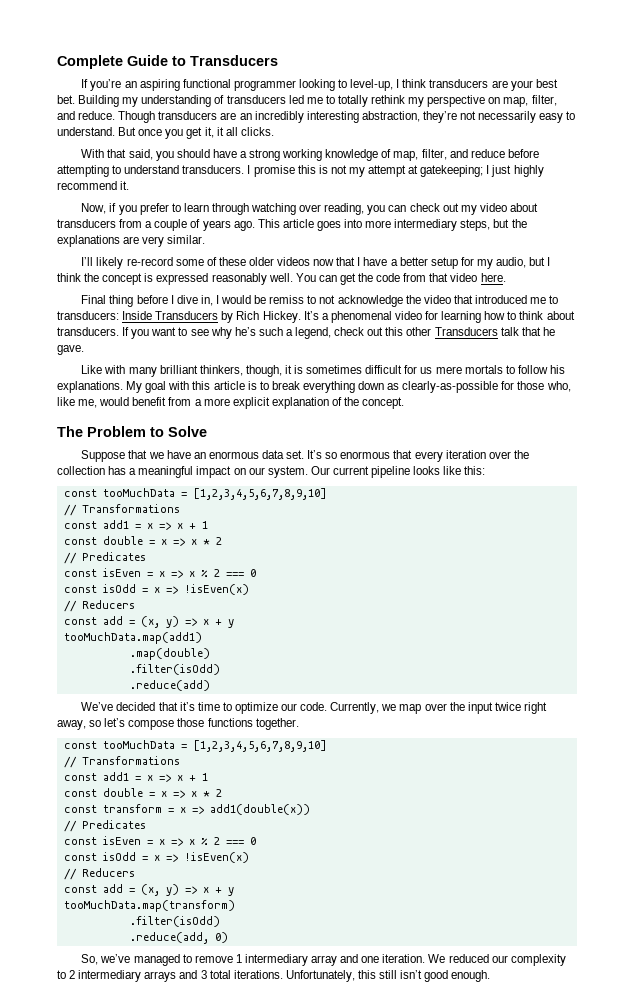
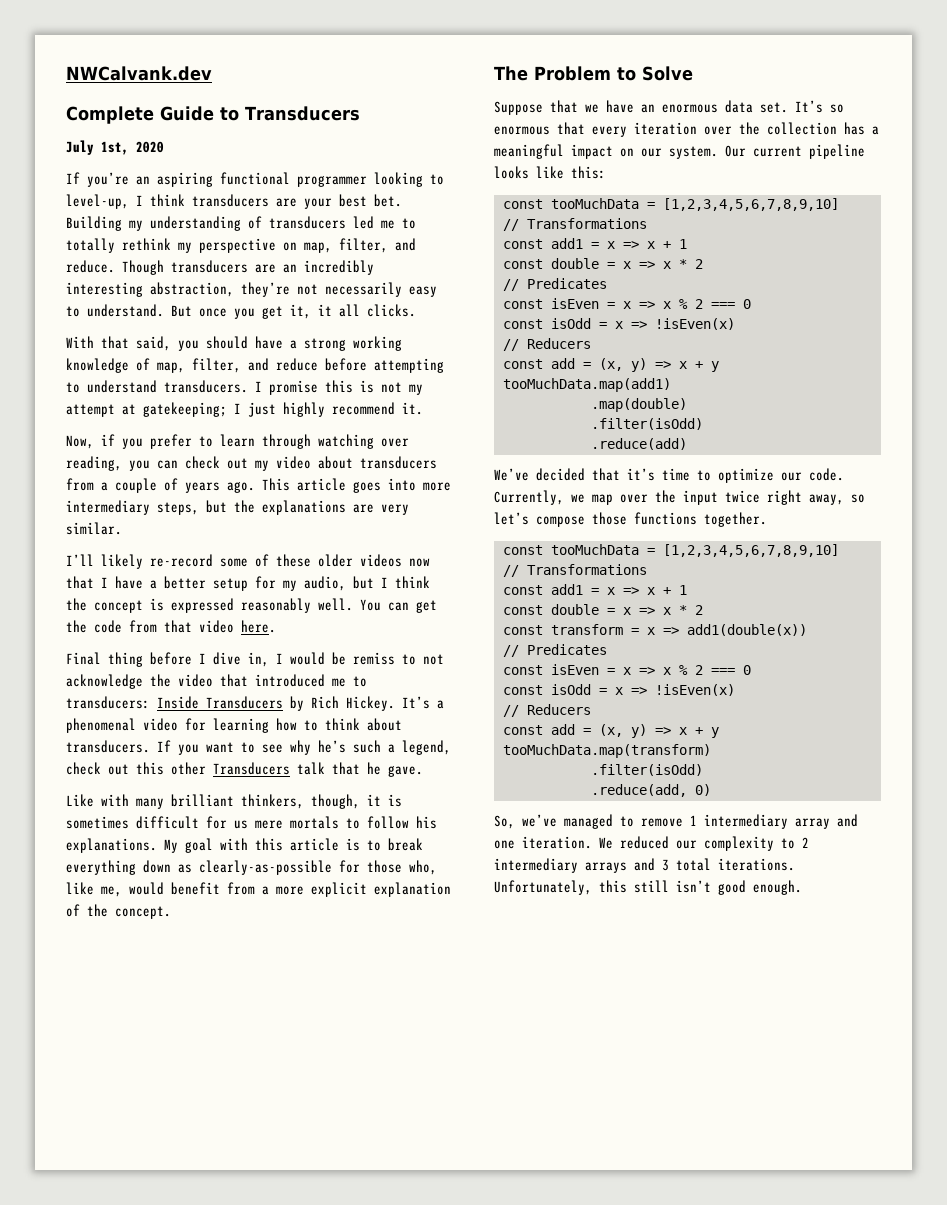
+ NWCalvank.dev
+ July 1st, 2020

